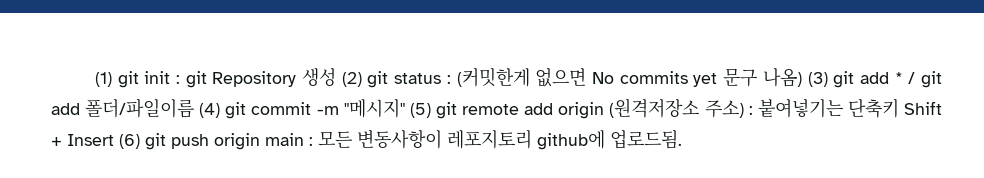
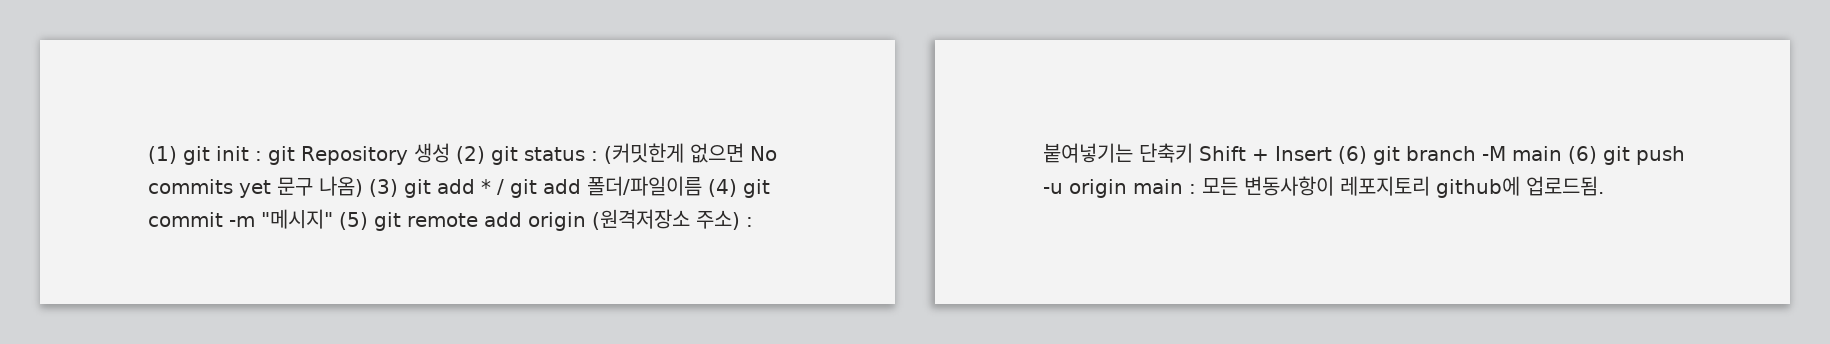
- (1) git init : git Repository 생성 (2) git status : (커밋한게 없으면 No commits yet 문구 나옴) (3) git add * / git add 폴더/파일이름 (4) git commit -m "메시지" (5) git remote add origin (원격저장소 주소) : 붙여넣기는 단축키 Shift + Insert (6) git push origin main : 모든 변동사항이 레포지토리 github에 업로드됨.
+ (1) git init : git Repository 생성 (2) git status : (커밋한게 없으면 No commits yet 문구 나옴) (3) git add * / git add 폴더/파일이름 (4) git commit -m "메시지" (5) git remote add origin (원격저장소 주소) : 붙여넣기는 단축키 Shift + Insert (6) git branch -M main (6) git push -u origin main : 모든 변동사항이 레포지토리 github에 업로드됨.

